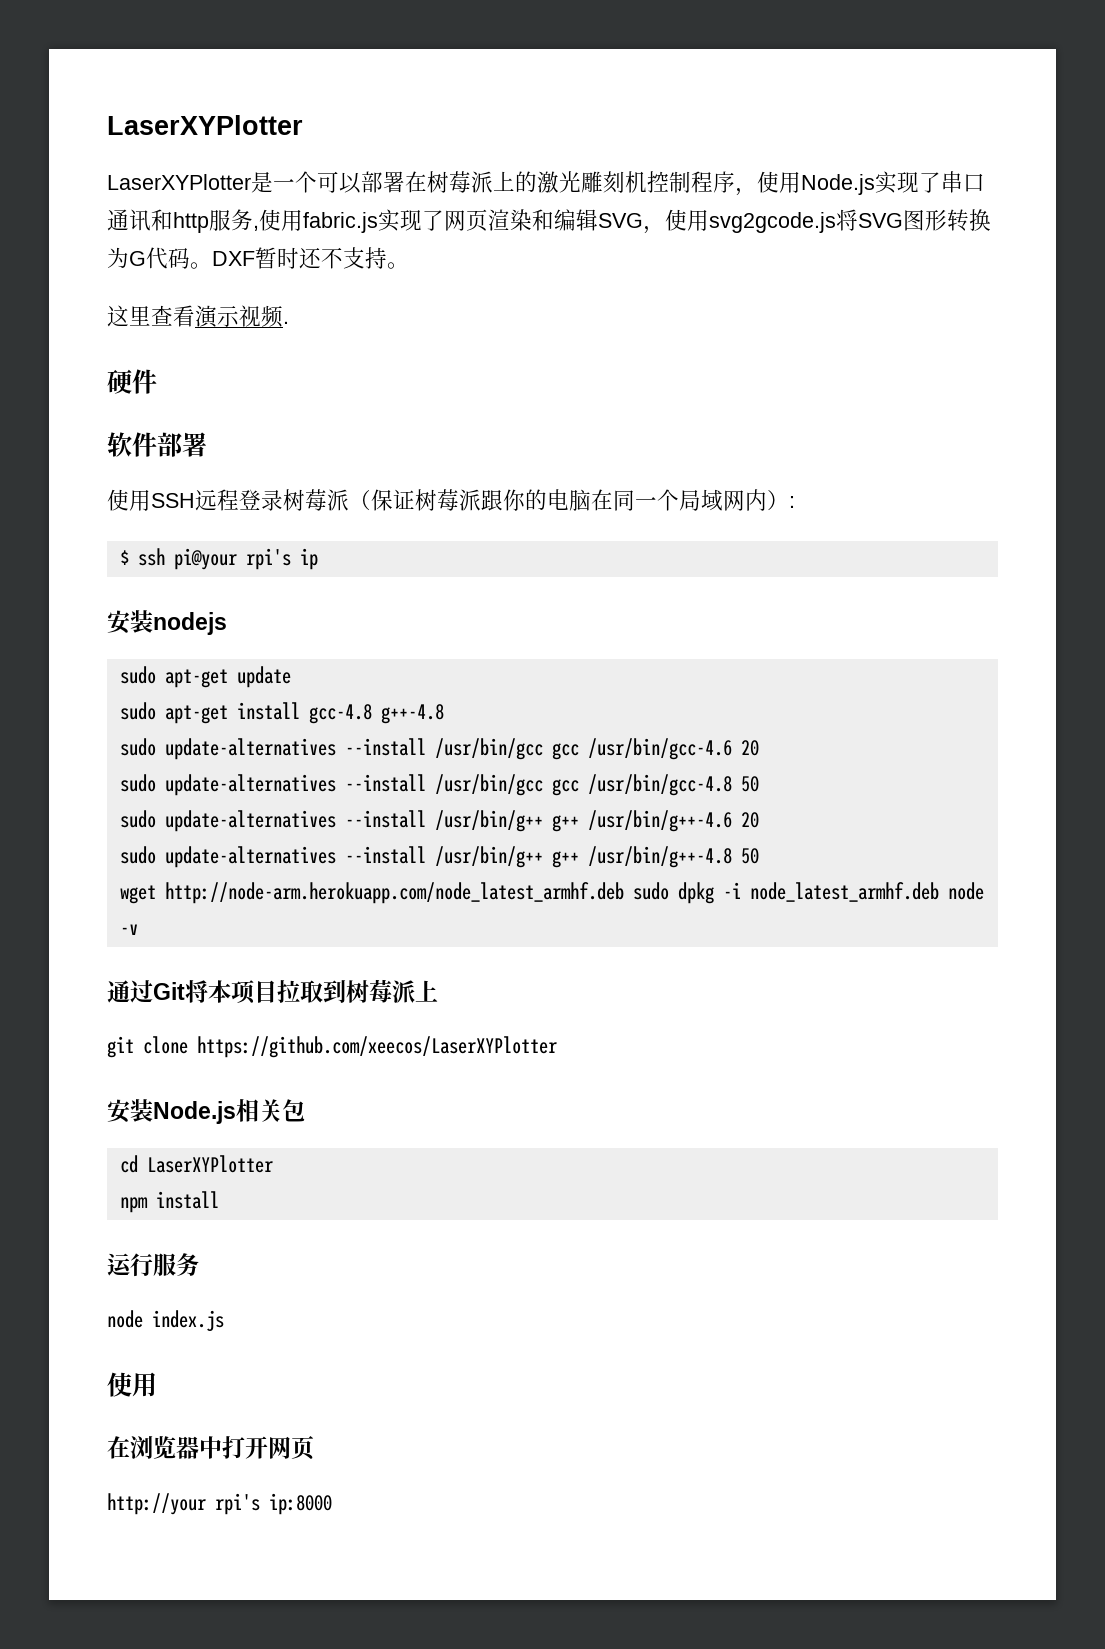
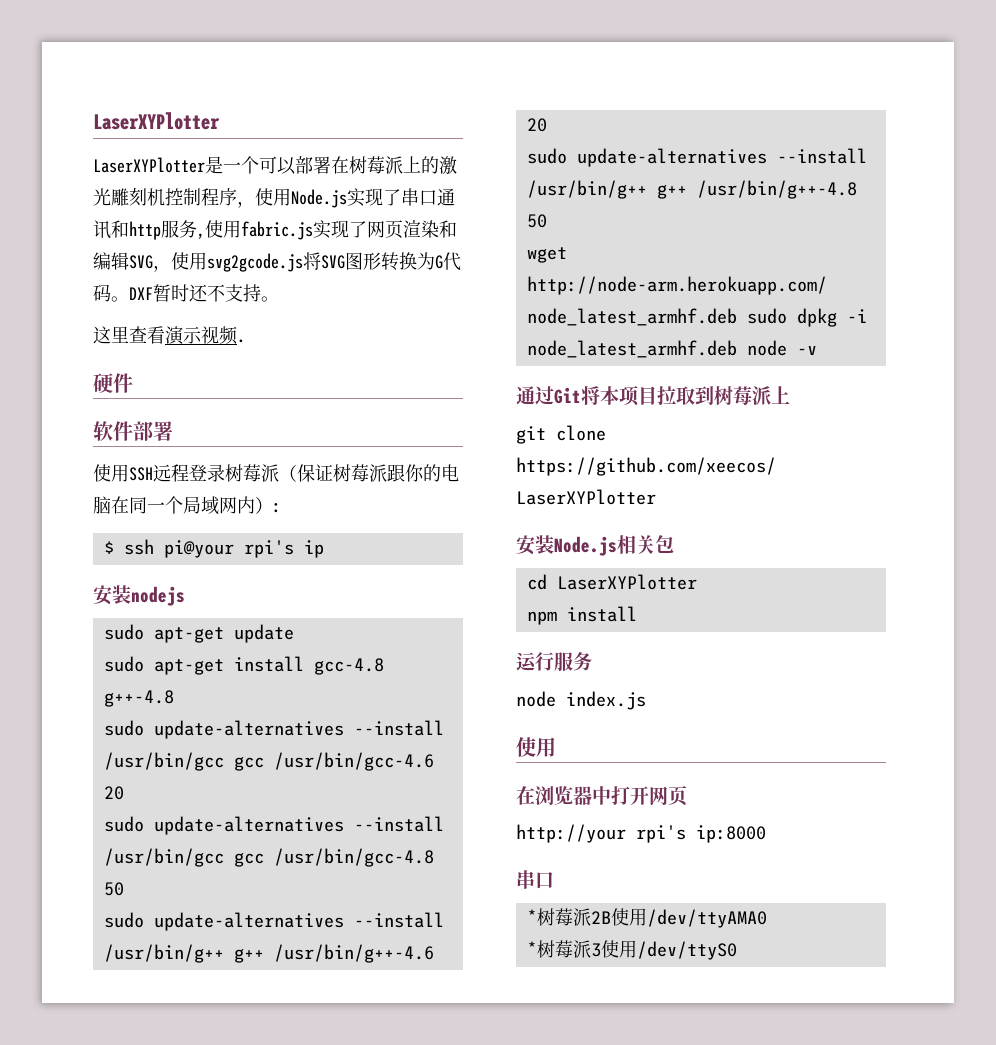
  http://your rpi's ip:8000
+ 串口
+ *树莓派2B使用/dev/ttyAMA0
+ *树莓派3使用/dev/ttyS0

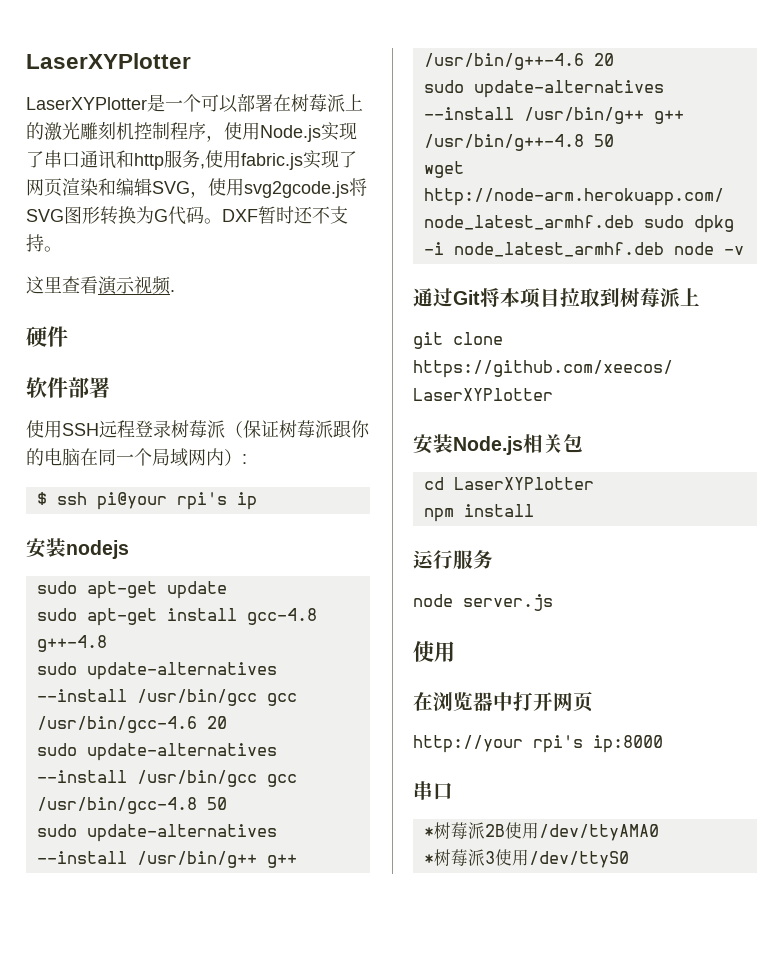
- node index.js
+ node server.js

